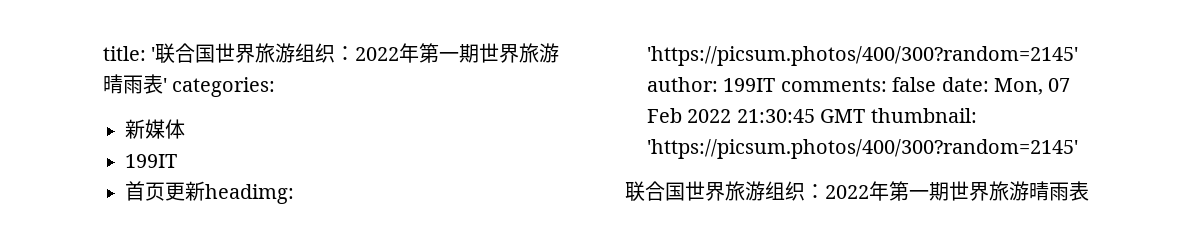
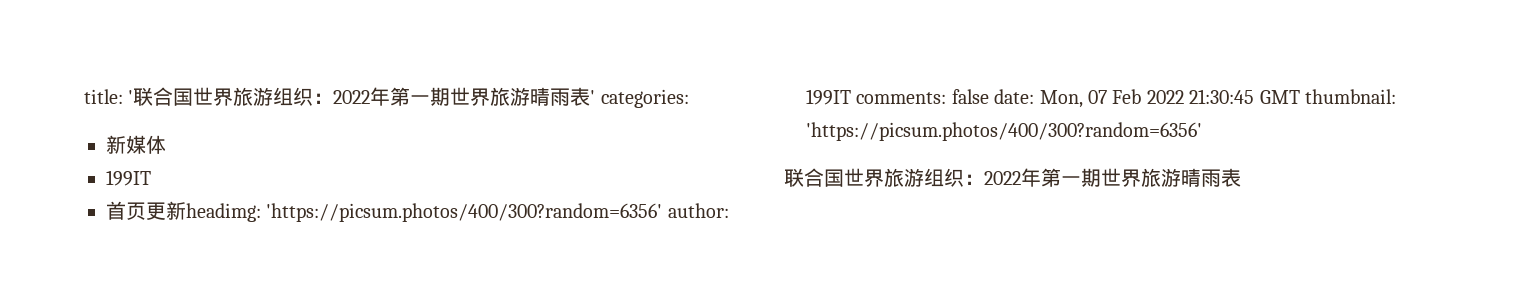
- 首页更新headimg: 'https://picsum.photos/400/300?random=2145' author: 199IT comments: false date: Mon, 07 Feb 2022 21:30:45 GMT thumbnail: 'https://picsum.photos/400/300?random=2145'
+ 首页更新headimg: 'https://picsum.photos/400/300?random=6356' author: 199IT comments: false date: Mon, 07 Feb 2022 21:30:45 GMT thumbnail: 'https://picsum.photos/400/300?random=6356'

